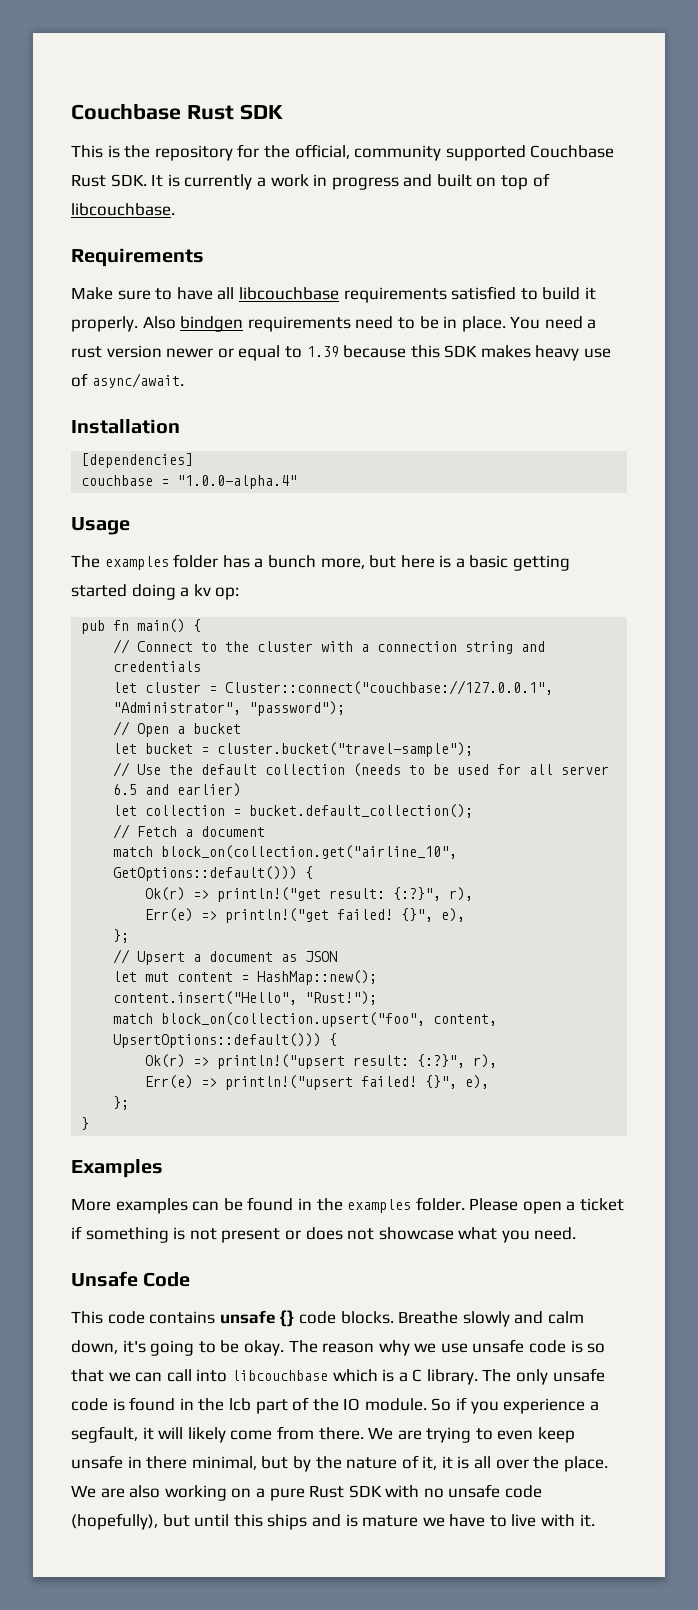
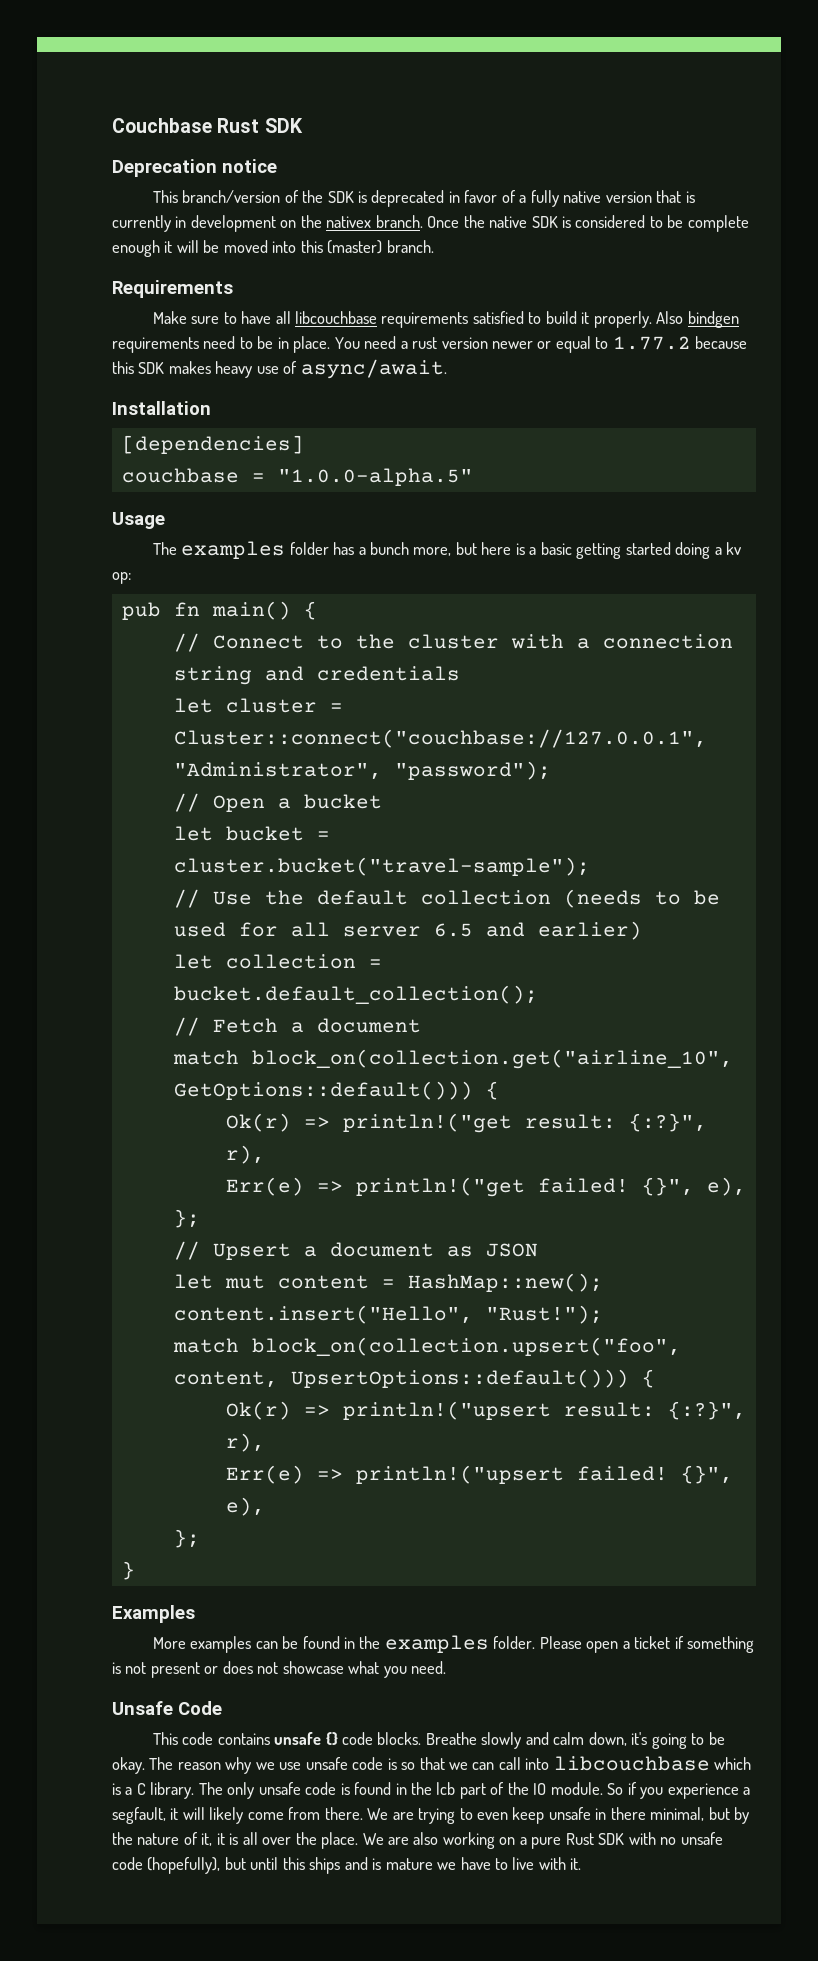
- This is the repository for the official, community supported Couchbase Rust SDK. It is currently a work in progress and built on top of libcouchbase.
+ Deprecation notice
+ This branch/version of the SDK is deprecated in favor of a fully native version that is currently in development on the nativex branch. Once the native SDK is considered to be complete enough it will be moved into this (master) branch.
- You need a rust version newer or equal to 1.39 because this SDK makes heavy use of async/await.
+ You need a rust version newer or equal to 1.77.2 because this SDK makes heavy use of async/await.
- couchbase = "1.0.0-alpha.4"
+ couchbase = "1.0.0-alpha.5"

